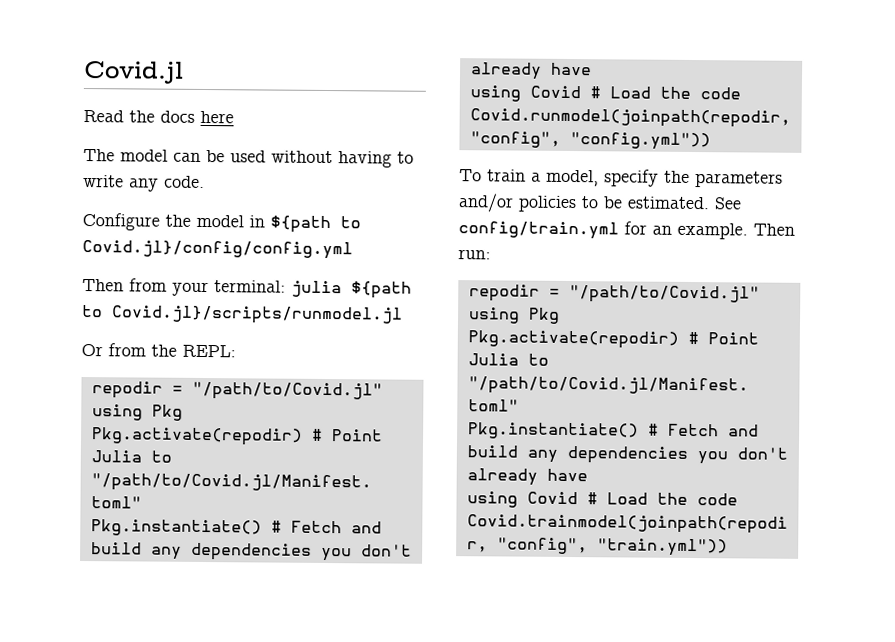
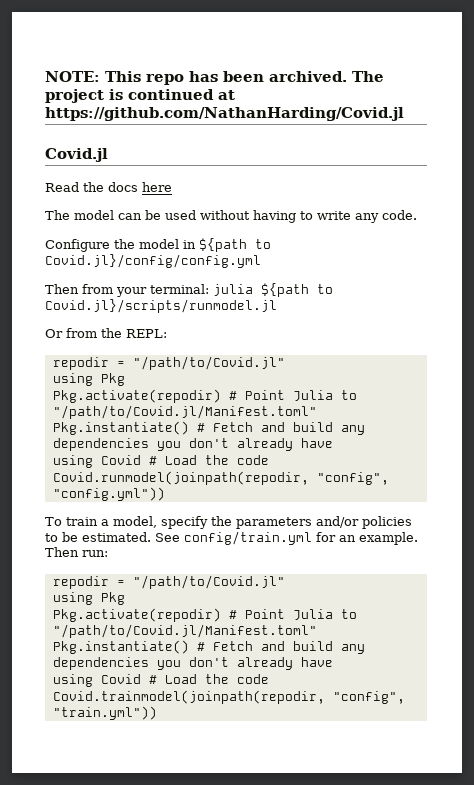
+ NOTE: This repo has been archived. The project is continued at https://github.com/NathanHarding/Covid.jl

